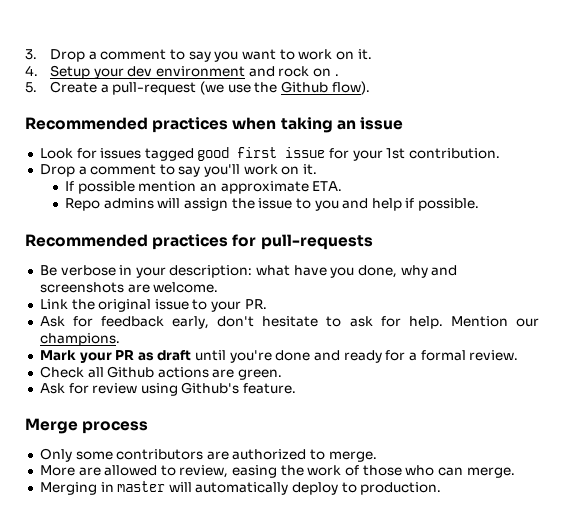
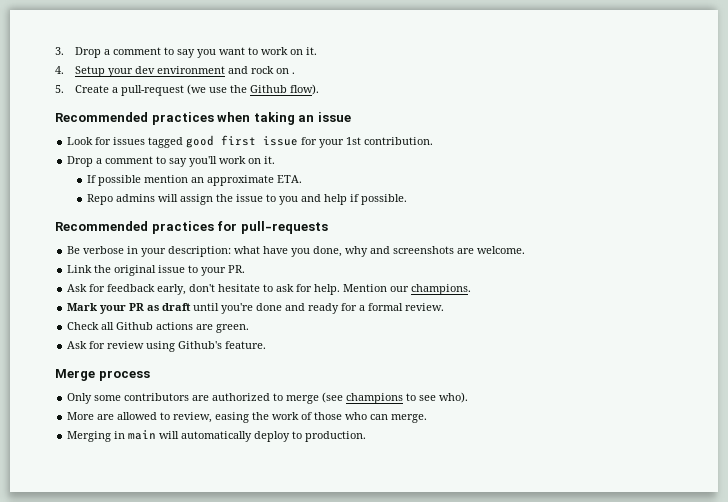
- Only some contributors are authorized to merge.
+ Only some contributors are authorized to merge (see champions to see who).
- Merging in master will automatically deploy to production.
+ Merging in main will automatically deploy to production.

